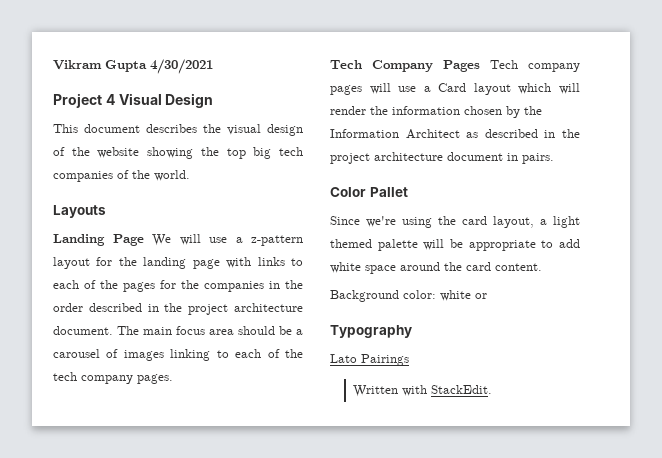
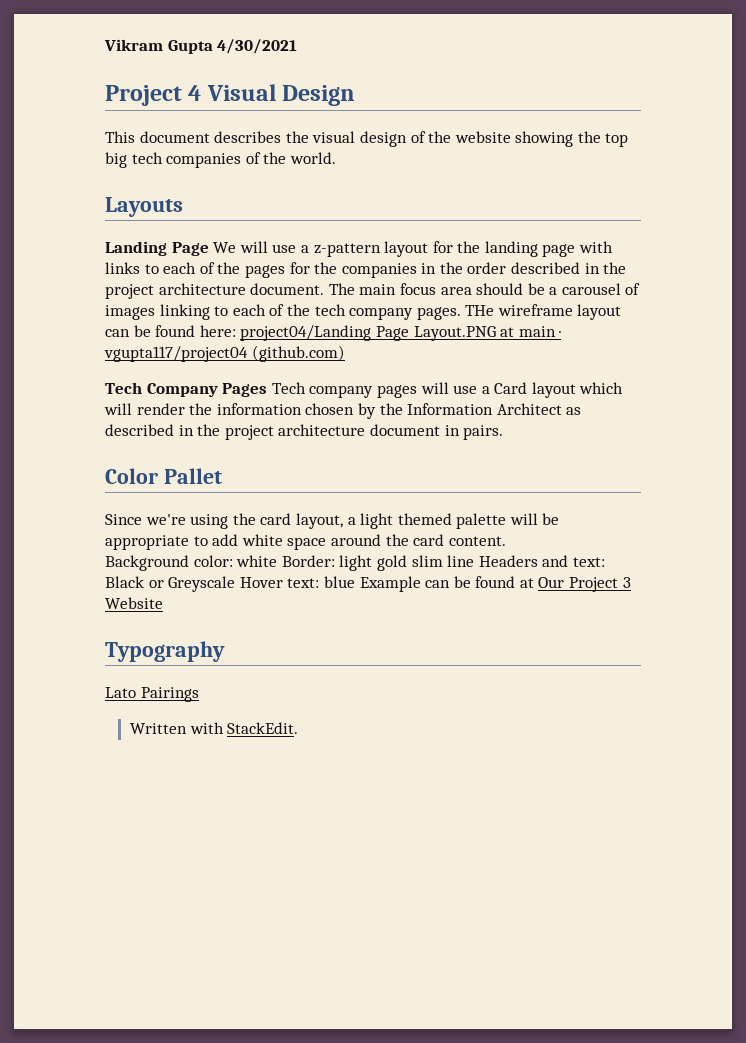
+ THe wireframe layout can be found here: project04/Landing Page Layout.PNG at main · vgupta117/project04 (github.com)
- Background color: white or
+ Background color: white Border: light gold slim line Headers and text: Black or Greyscale Hover text: blue Example can be found at Our Project 3 Website

